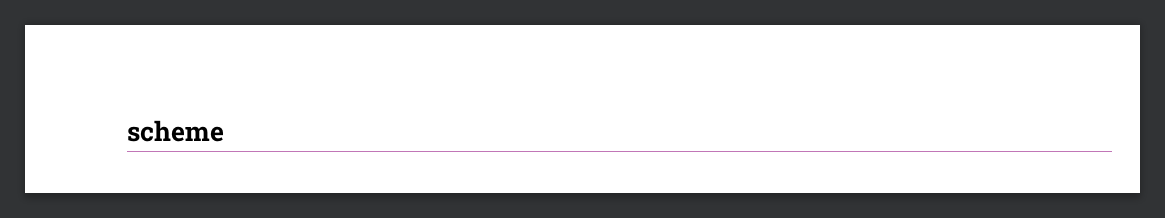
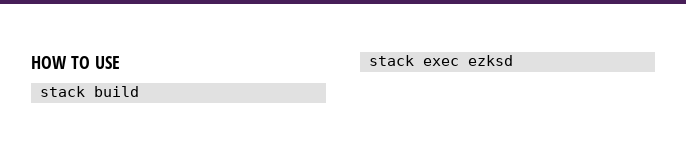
- scheme
+ HOW TO USE
+ stack build
+ stack exec ezksd

